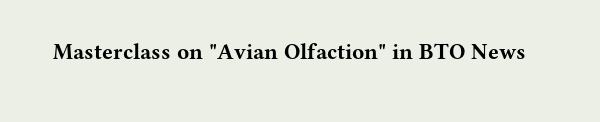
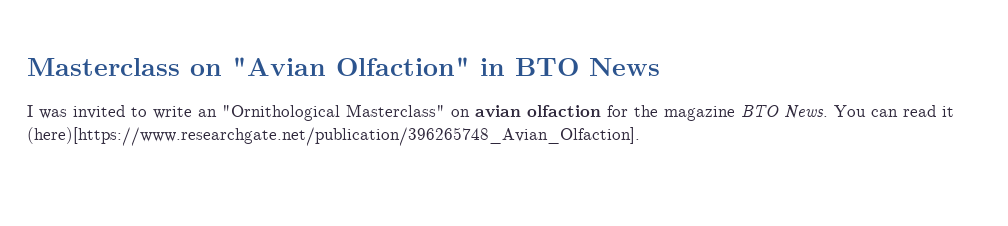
+ I was invited to write an "Ornithological Masterclass" on avian olfaction for the magazine BTO News. You can read it (here)[https://www.researchgate.net/publication/396265748_Avian_Olfaction].

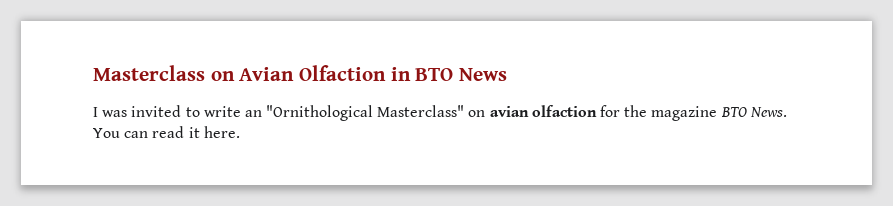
- Masterclass on "Avian Olfaction" in BTO News
+ Masterclass on Avian Olfaction in BTO News
- You can read it (here)[https://www.researchgate.net/publication/396265748_Avian_Olfaction].
+ You can read it here.

